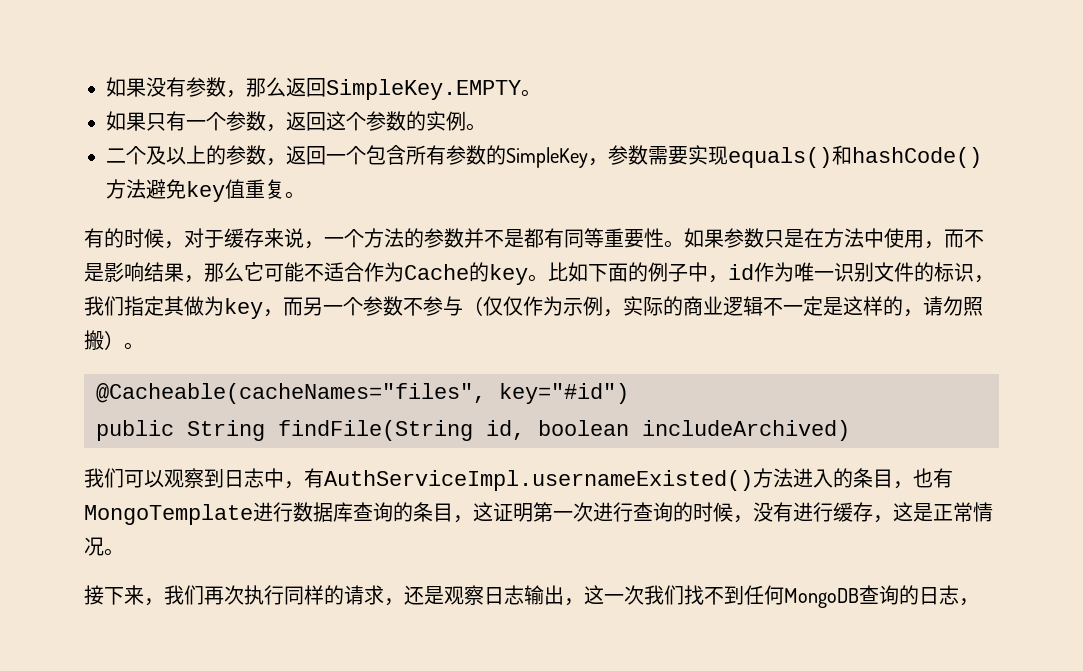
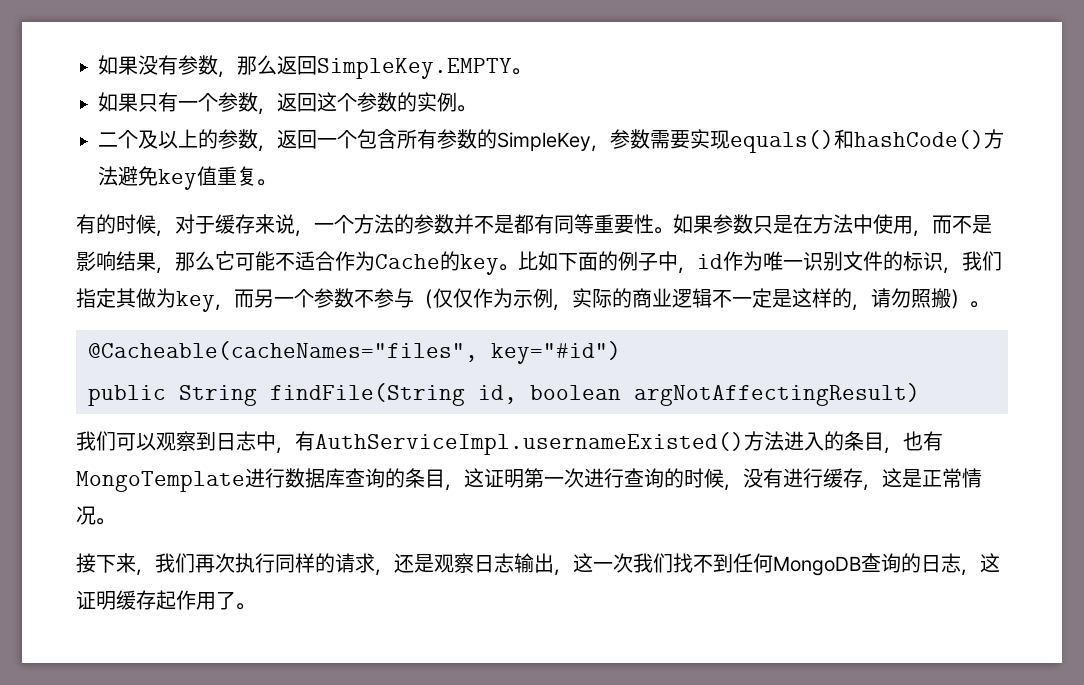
- public String findFile(String id, boolean includeArchived)
+ public String findFile(String id, boolean argNotAffectingResult)
- 接下来，我们再次执行同样的请求，还是观察日志输出，这一次我们找不到任何MongoDB查询的日志，
+ 接下来，我们再次执行同样的请求，还是观察日志输出，这一次我们找不到任何MongoDB查询的日志，这证明缓存起作用了。

